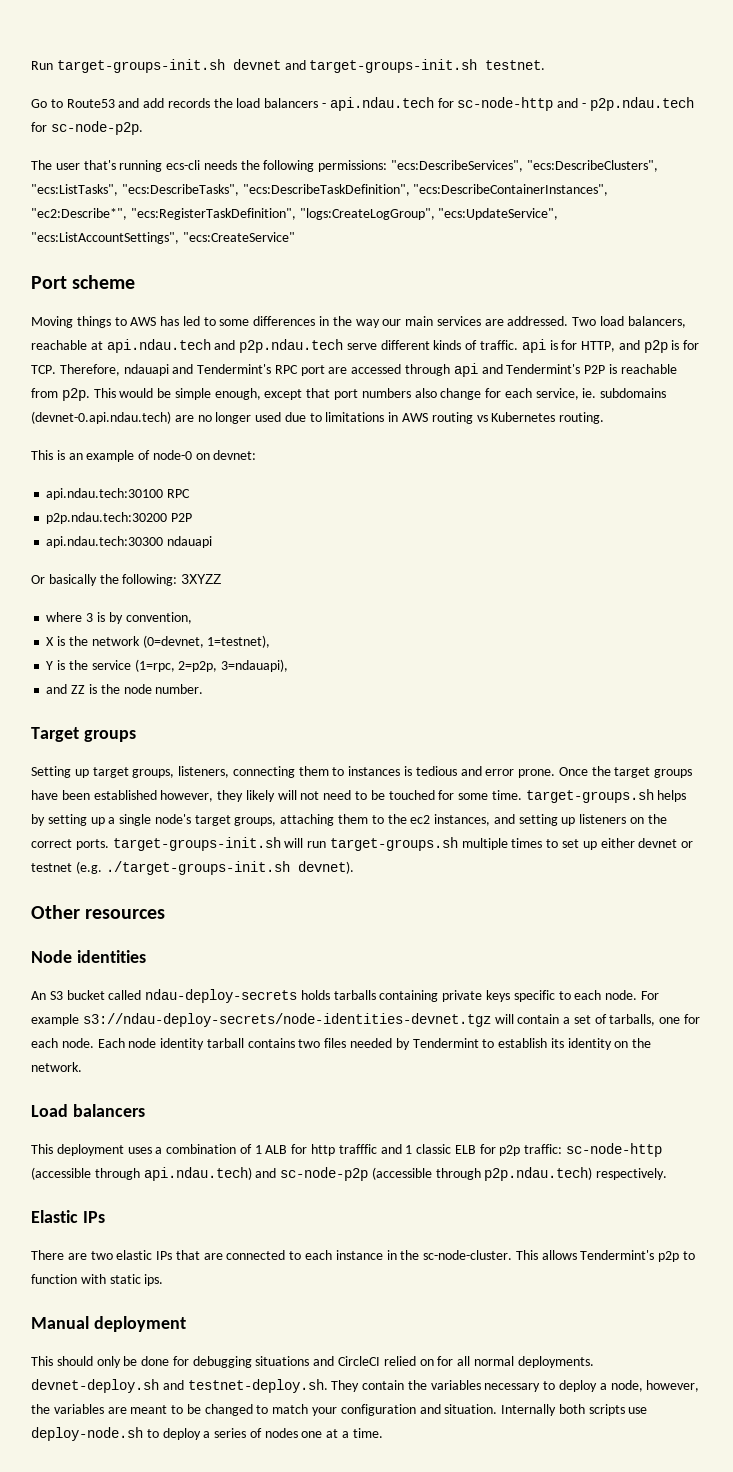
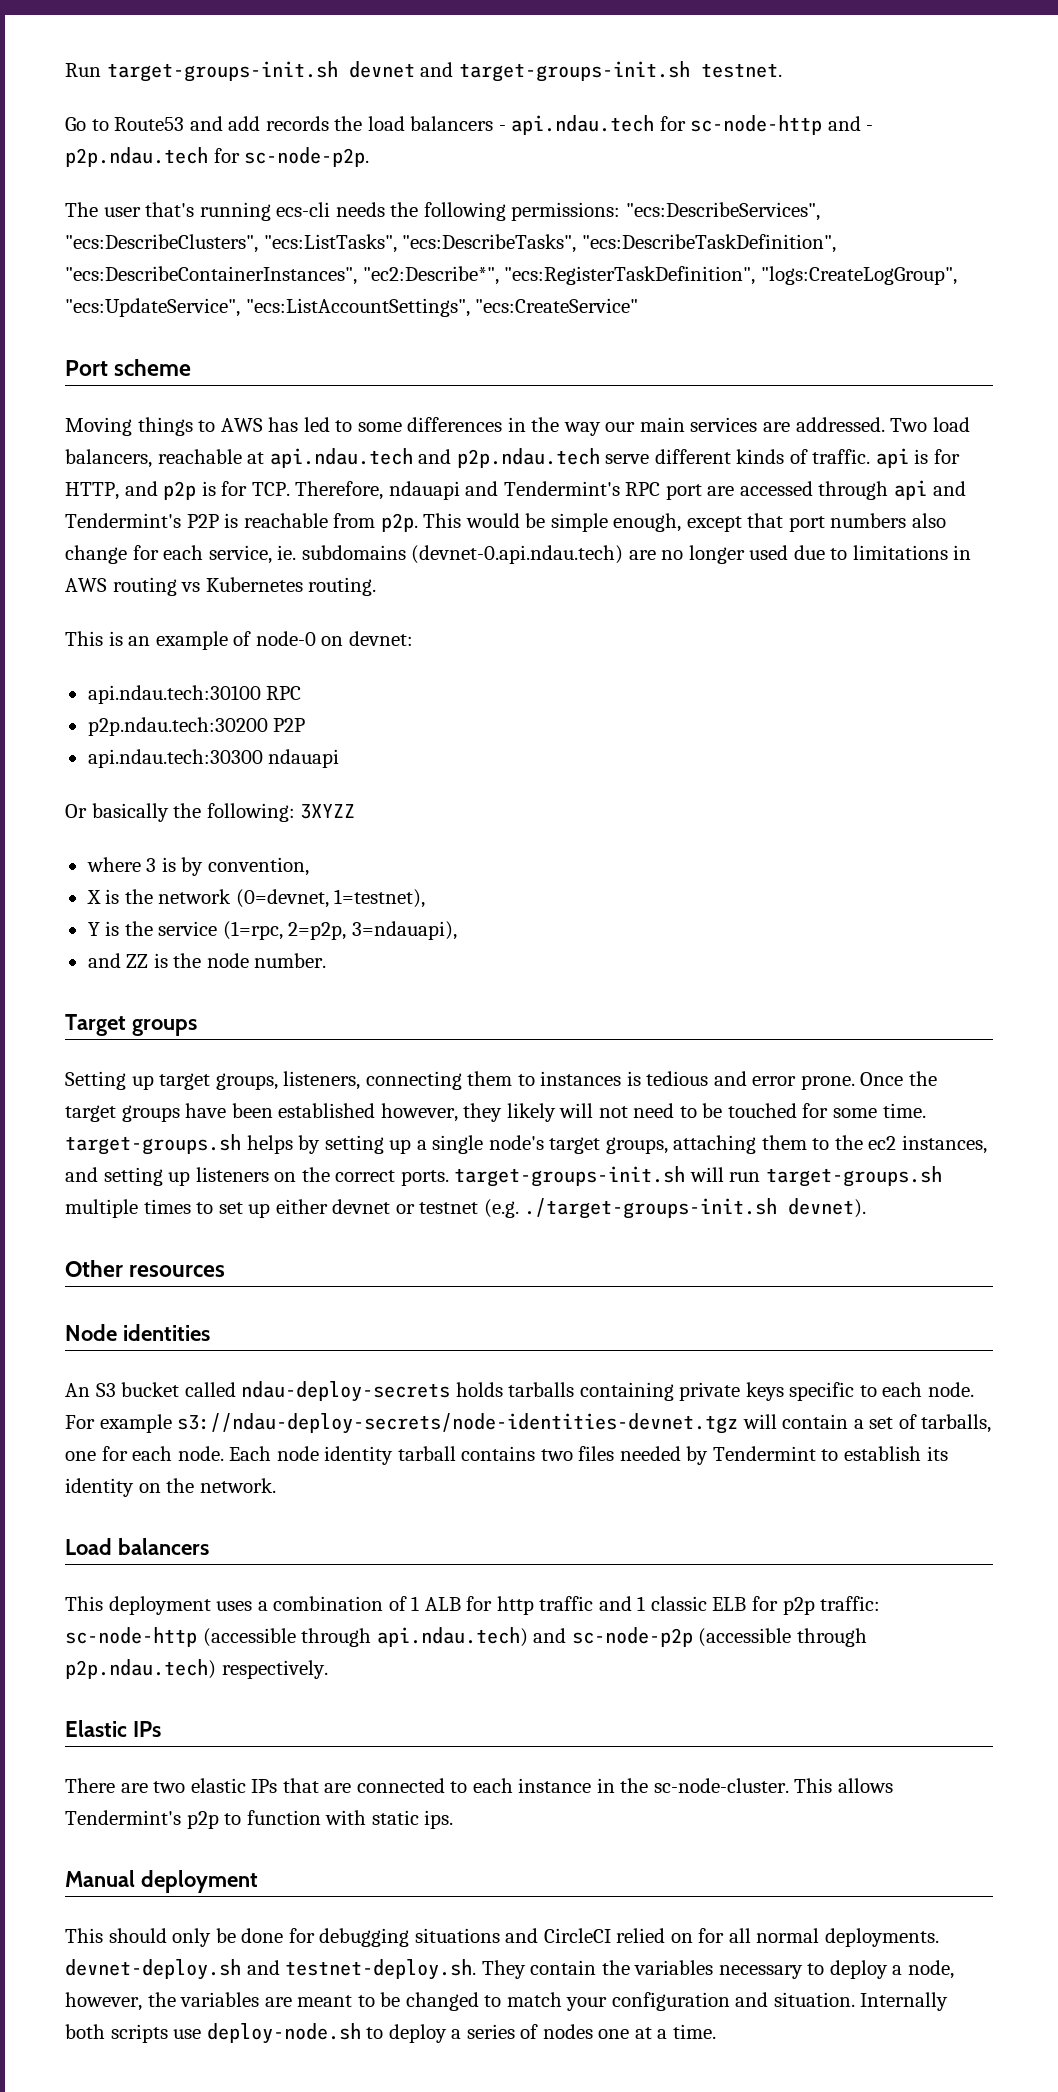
- This deployment uses a combination of 1 ALB for http trafffic and 1 classic ELB for p2p traffic: sc-node-http (accessible through api.ndau.tech) and sc-node-p2p (accessible through p2p.ndau.tech) respectively.
+ This deployment uses a combination of 1 ALB for http traffic and 1 classic ELB for p2p traffic: sc-node-http (accessible through api.ndau.tech) and sc-node-p2p (accessible through p2p.ndau.tech) respectively.

